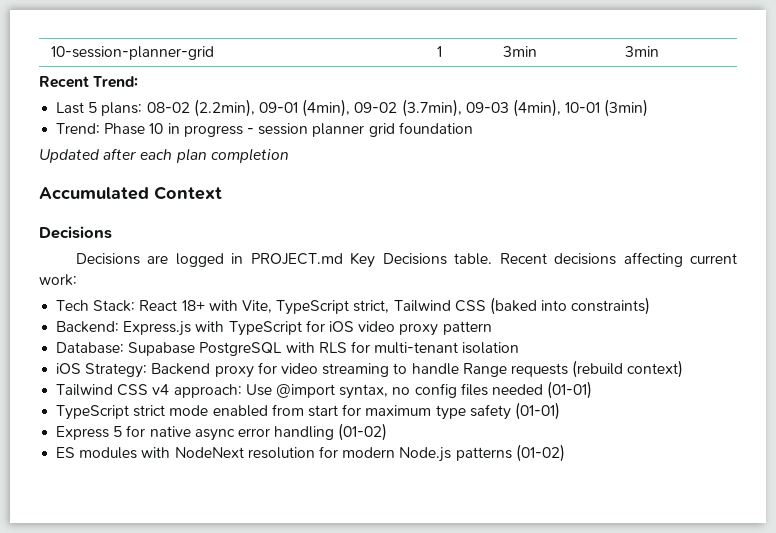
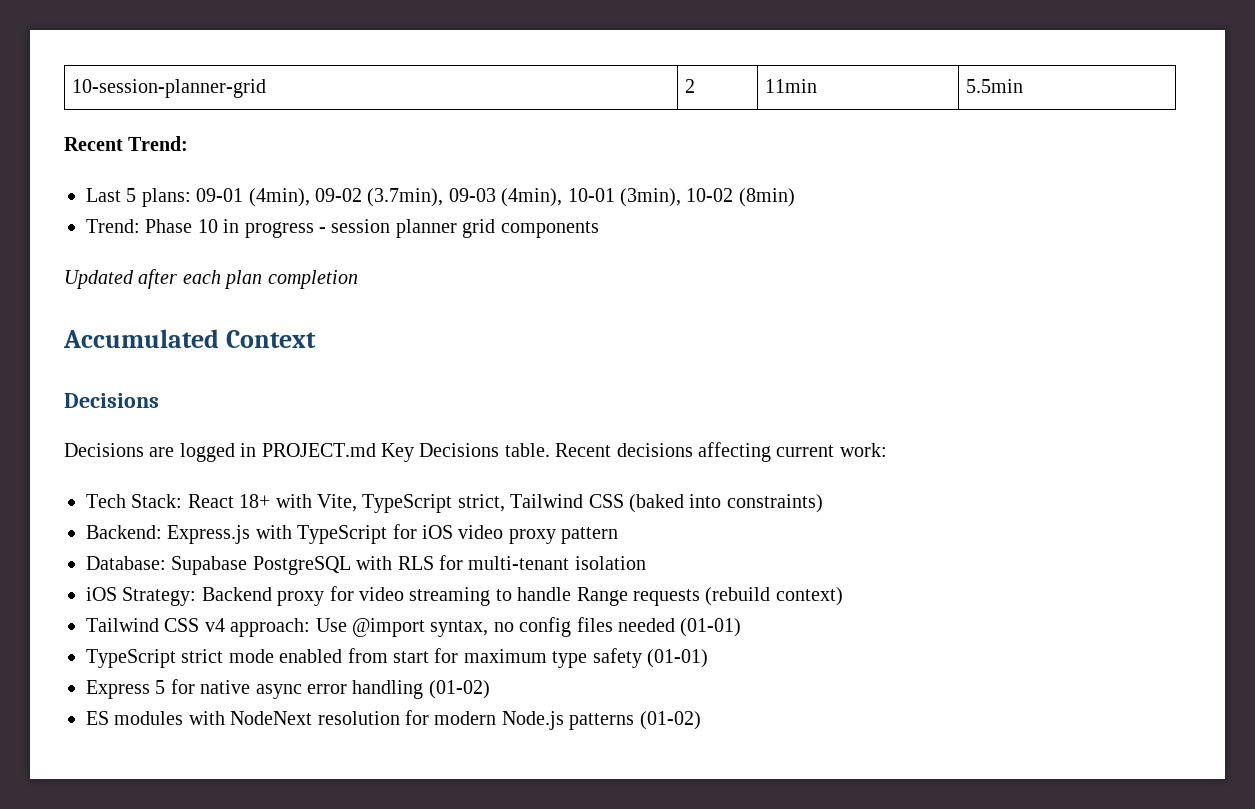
- 10-session-planner-grid | 1 | 3min | 3min
+ 10-session-planner-grid | 2 | 11min | 5.5min
- Last 5 plans: 08-02 (2.2min), 09-01 (4min), 09-02 (3.7min), 09-03 (4min), 10-01 (3min)
+ Last 5 plans: 09-01 (4min), 09-02 (3.7min), 09-03 (4min), 10-01 (3min), 10-02 (8min)
- Trend: Phase 10 in progress - session planner grid foundation
+ Trend: Phase 10 in progress - session planner grid components

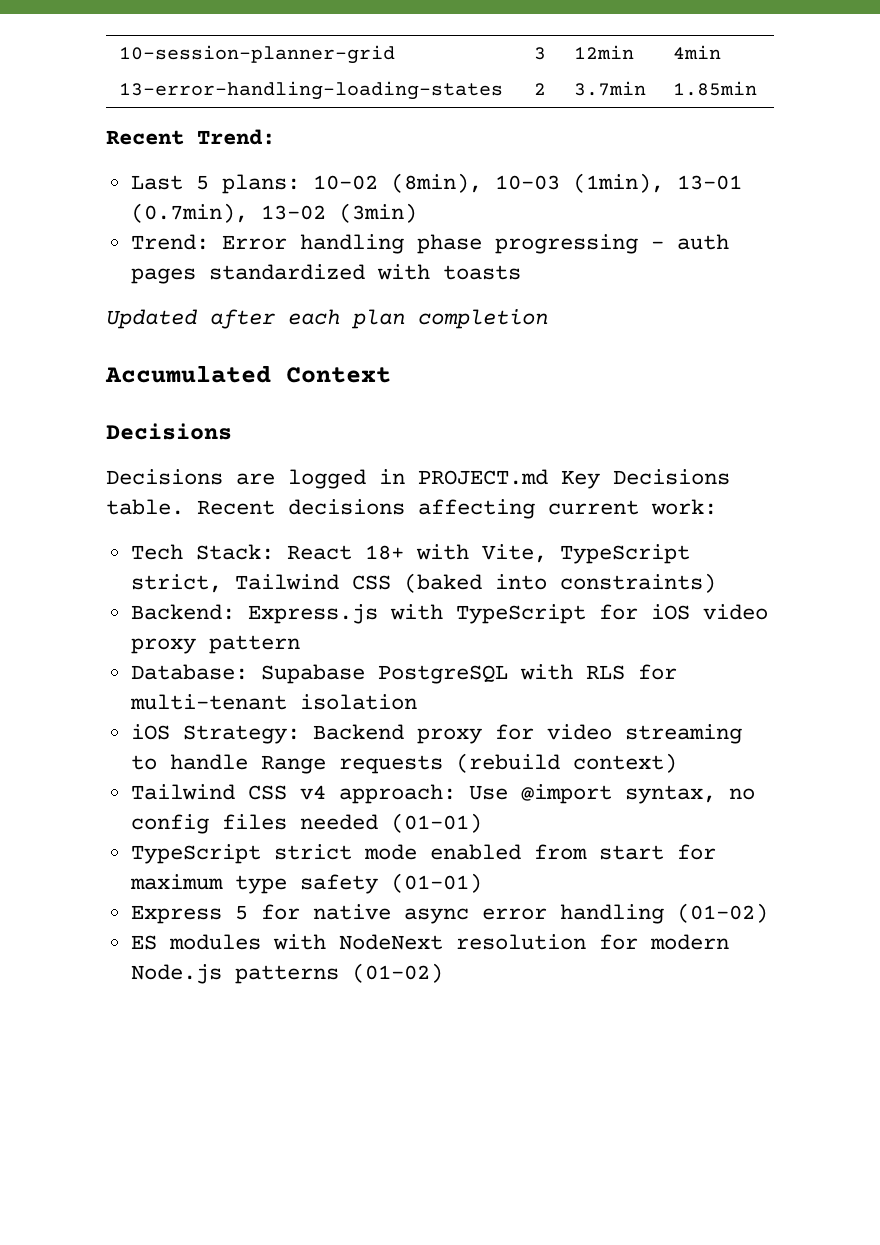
- 10-session-planner-grid | 2 | 11min | 5.5min
+ 10-session-planner-grid | 3 | 12min | 4min
+ 13-error-handling-loading-states | 2 | 3.7min | 1.85min
- Last 5 plans: 09-01 (4min), 09-02 (3.7min), 09-03 (4min), 10-01 (3min), 10-02 (8min)
- Trend: Phase 10 in progress - session planner grid components
+ Last 5 plans: 10-02 (8min), 10-03 (1min), 13-01 (0.7min), 13-02 (3min)
+ Trend: Error handling phase progressing - auth pages standardized with toasts

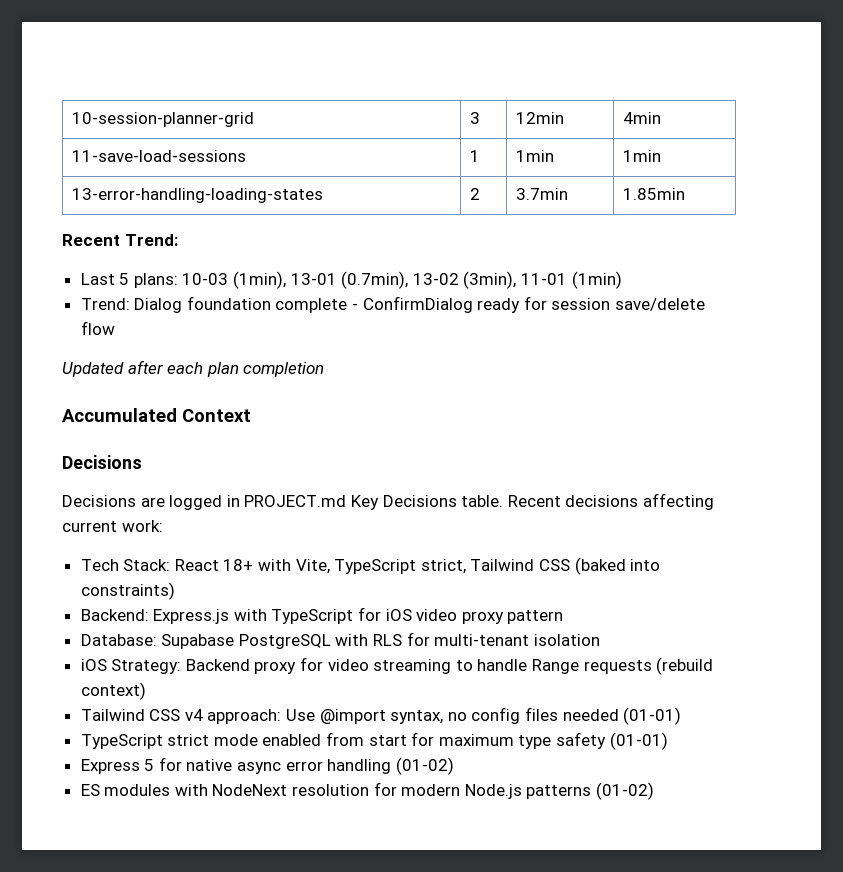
+ 11-save-load-sessions | 1 | 1min | 1min
- Last 5 plans: 10-02 (8min), 10-03 (1min), 13-01 (0.7min), 13-02 (3min)
- Trend: Error handling phase progressing - auth pages standardized with toasts
+ Last 5 plans: 10-03 (1min), 13-01 (0.7min), 13-02 (3min), 11-01 (1min)
+ Trend: Dialog foundation complete - ConfirmDialog ready for session save/delete flow

